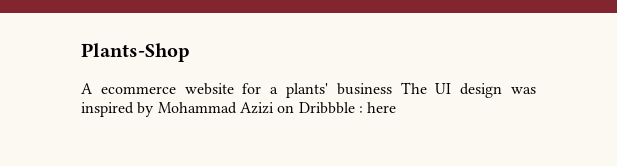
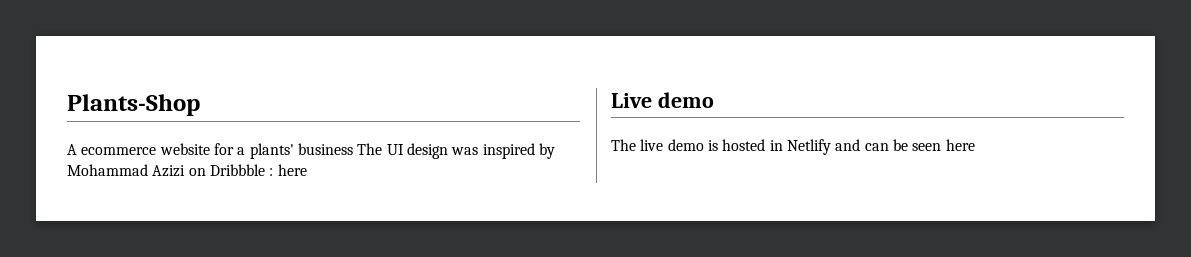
+ Live demo
+ The live demo is hosted in Netlify and can be seen here

